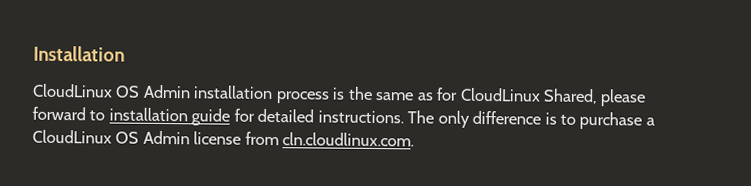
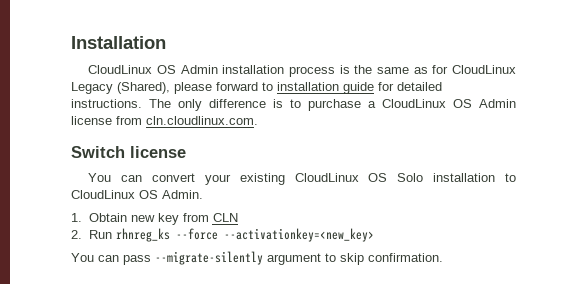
- CloudLinux OS Admin installation process is the same as for CloudLinux Shared, please forward to installation guide for detailed instructions.
+ CloudLinux OS Admin installation process is the same as for CloudLinux Legacy (Shared), please forward to installation guide for detailed instructions.
+ Switch license
+ You can convert your existing CloudLinux OS Solo installation to CloudLinux OS Admin.
+ 1. Obtain new key from CLN
+ 2. Run rhnreg_ks --force --activationkey=<new_key>
+ You can pass --migrate-silently argument to skip confirmation.

